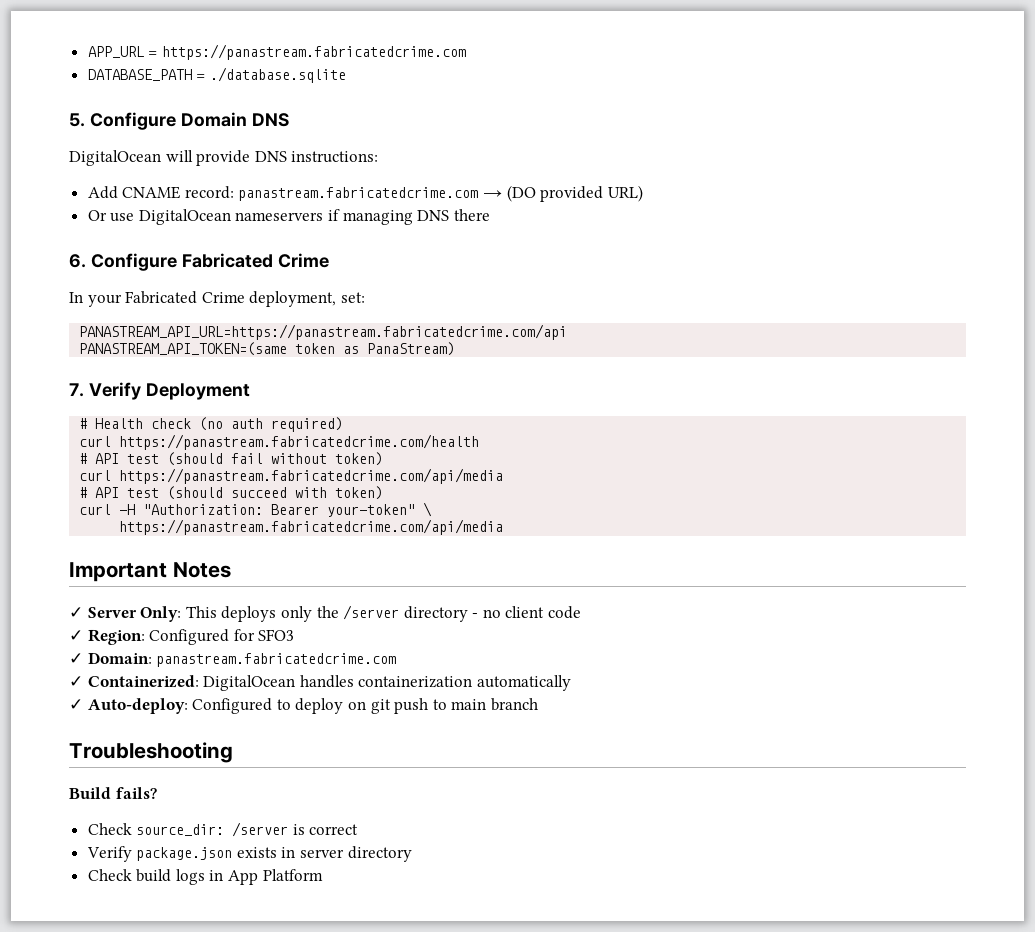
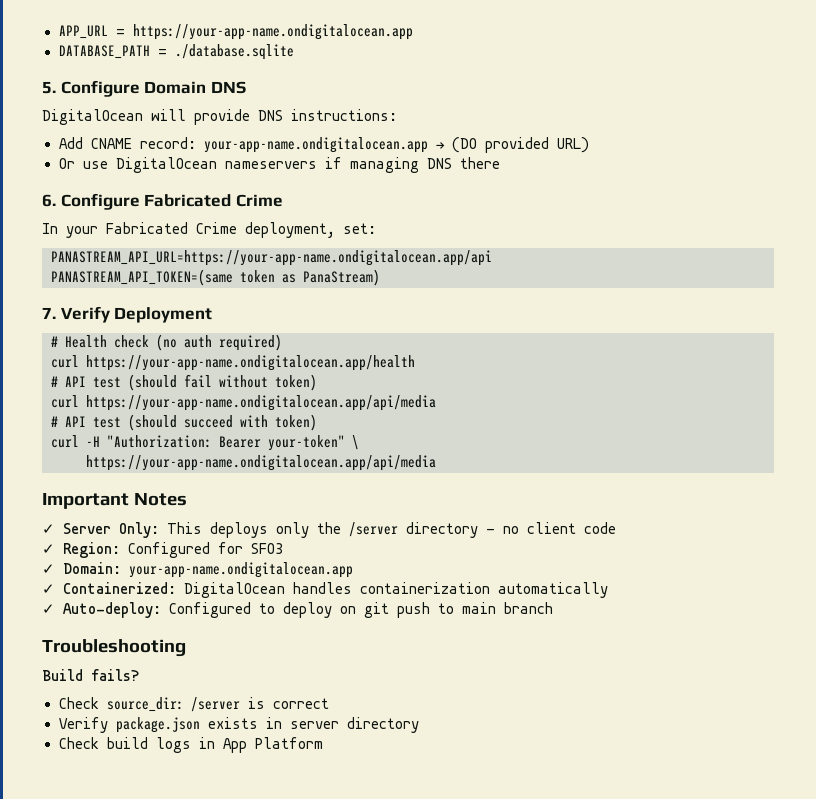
- APP_URL = https://panastream.fabricatedcrime.com
+ APP_URL = https://your-app-name.ondigitalocean.app
- Add CNAME record: panastream.fabricatedcrime.com → (DO provided URL)
+ Add CNAME record: your-app-name.ondigitalocean.app → (DO provided URL)
- PANASTREAM_API_URL=https://panastream.fabricatedcrime.com/api
+ PANASTREAM_API_URL=https://your-app-name.ondigitalocean.app/api
- curl https://panastream.fabricatedcrime.com/health
+ curl https://your-app-name.ondigitalocean.app/health
- curl https://panastream.fabricatedcrime.com/api/media
+ curl https://your-app-name.ondigitalocean.app/api/media
  curl -H "Authorization: Bearer your-token" \
- https://panastream.fabricatedcrime.com/api/media
+ https://your-app-name.ondigitalocean.app/api/media
- ✓ Domain: panastream.fabricatedcrime.com
+ ✓ Domain: your-app-name.ondigitalocean.app

